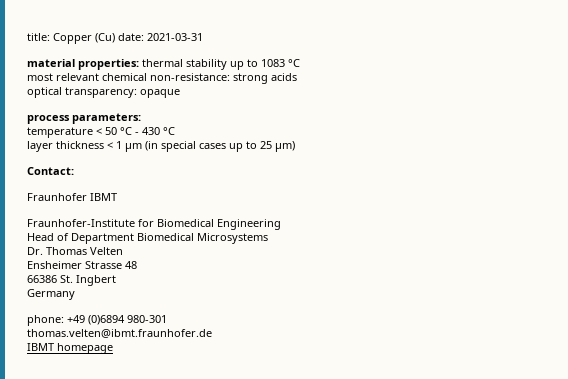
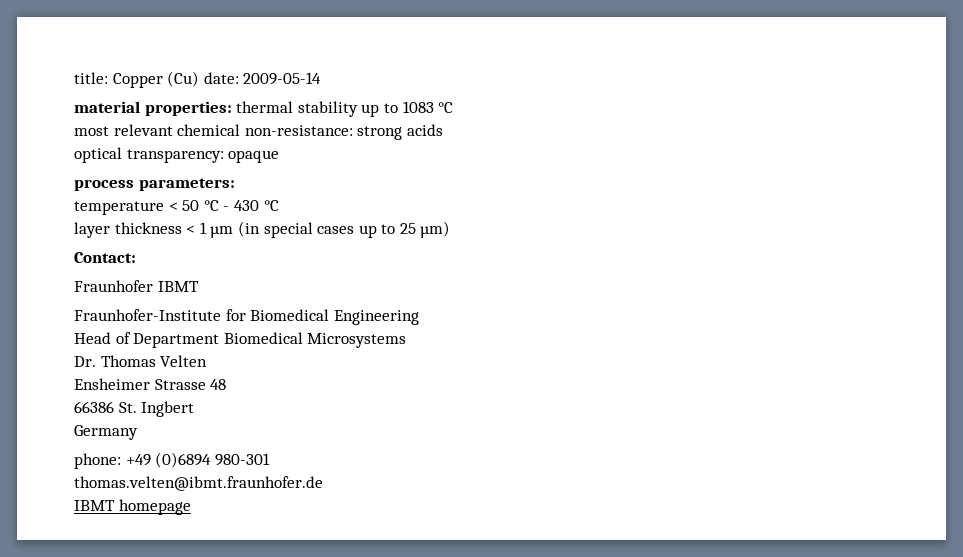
- title: Copper (Cu) date: 2021-03-31
+ title: Copper (Cu) date: 2009-05-14

